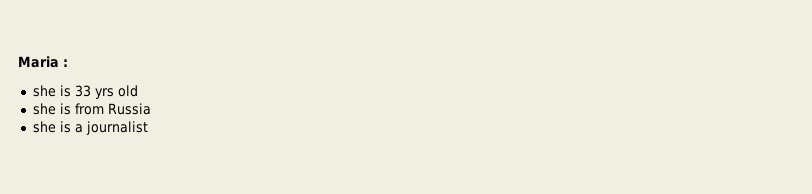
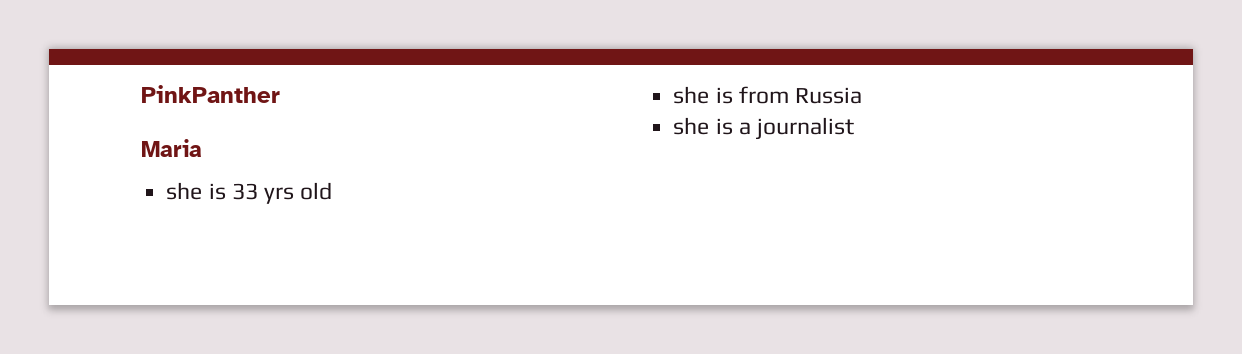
+ PinkPanther
- Maria :
+ Maria

